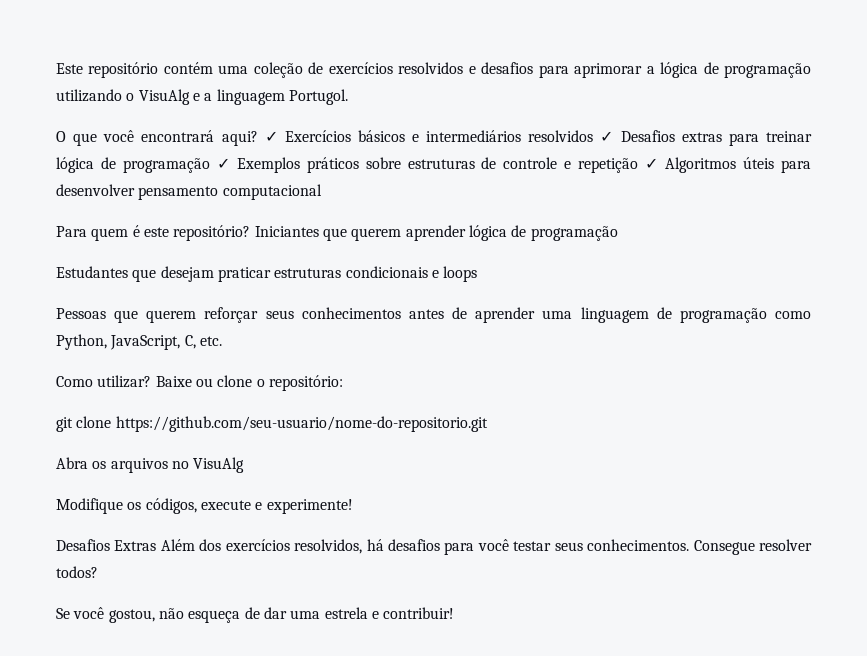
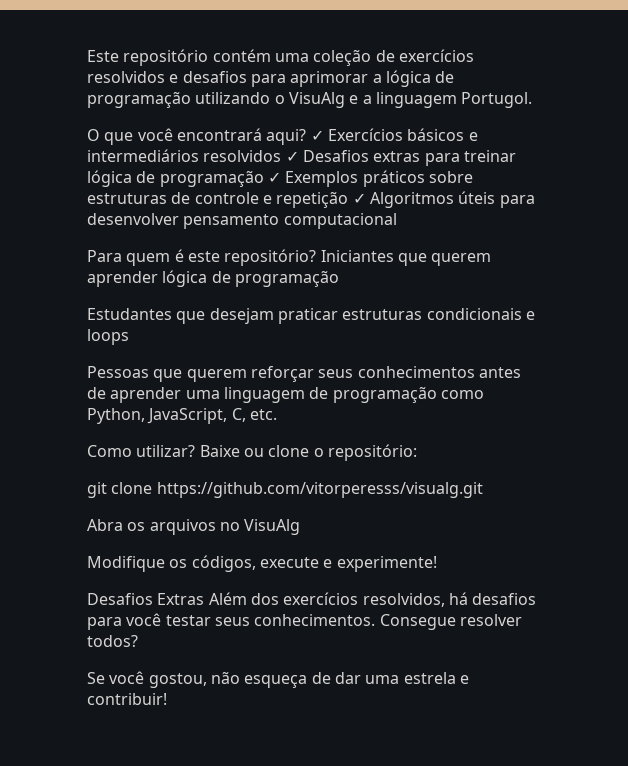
- git clone https://github.com/seu-usuario/nome-do-repositorio.git
+ git clone https://github.com/vitorperesss/visualg.git

